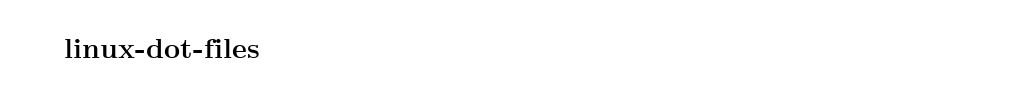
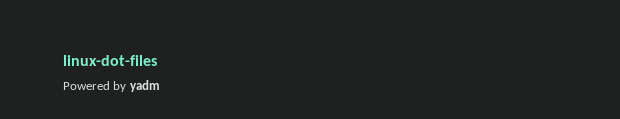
+ Powered by yadm

